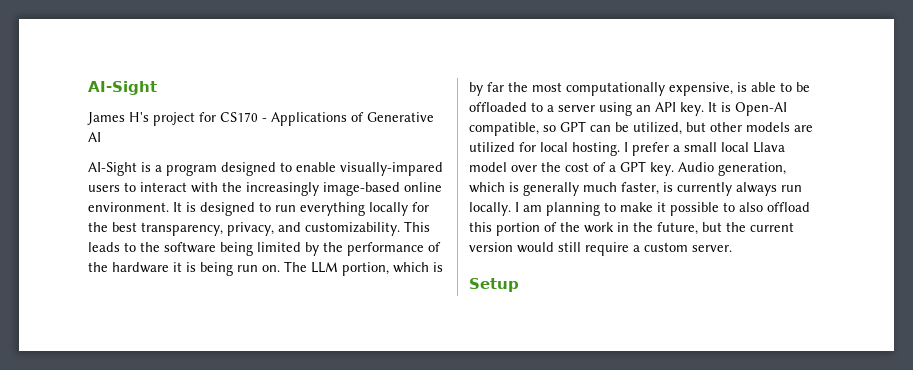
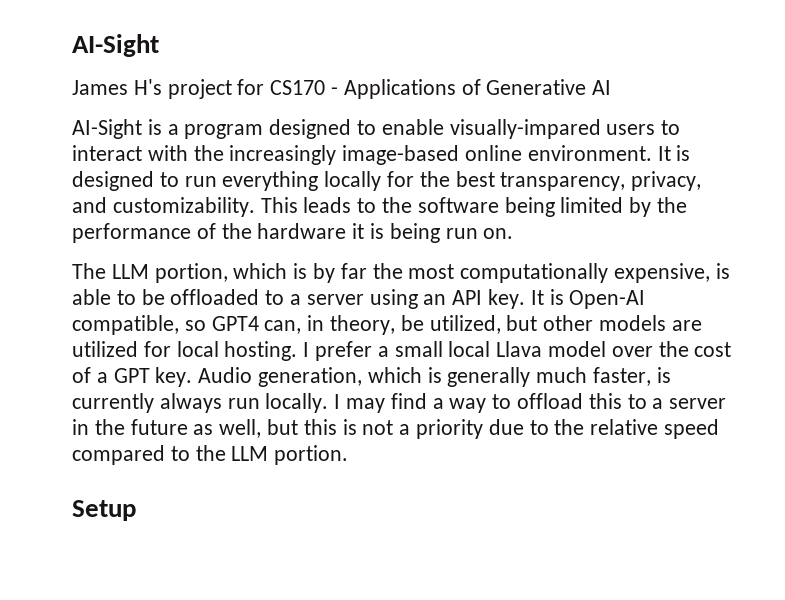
- This leads to the software being limited by the performance of the hardware it is being run on. The LLM portion, which is by far the most computationally expensive, is able to be offloaded to a server using an API key.
+ This leads to the software being limited by the performance of the hardware it is being run on.
+ The LLM portion, which is by far the most computationally expensive, is able to be offloaded to a server using an API key.
- It is Open-AI compatible, so GPT can be utilized, but other models are utilized for local hosting.
+ It is Open-AI compatible, so GPT4 can, in theory, be utilized, but other models are utilized for local hosting.
- I am planning to make it possible to also offload this portion of the work in the future, but the current version would still require a custom server.
+ I may find a way to offload this to a server in the future as well, but this is not a priority due to the relative speed compared to the LLM portion.

